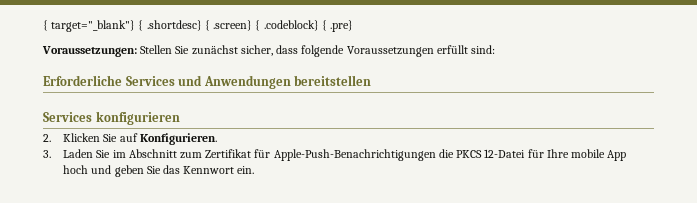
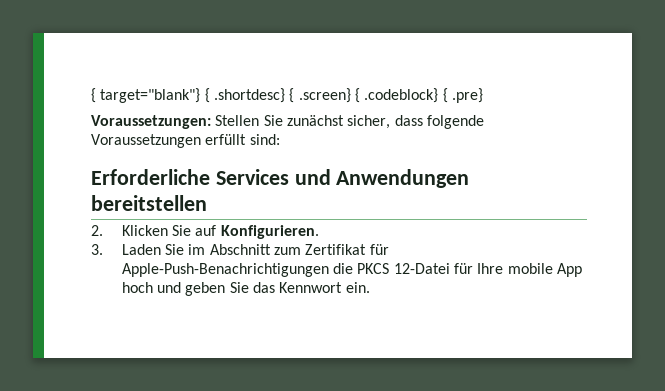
- { target="_blank"} { .shortdesc} { .screen} { .codeblock} { .pre}
+ { target="blank"} { .shortdesc} { .screen} { .codeblock} { .pre}
- Services konfigurieren

